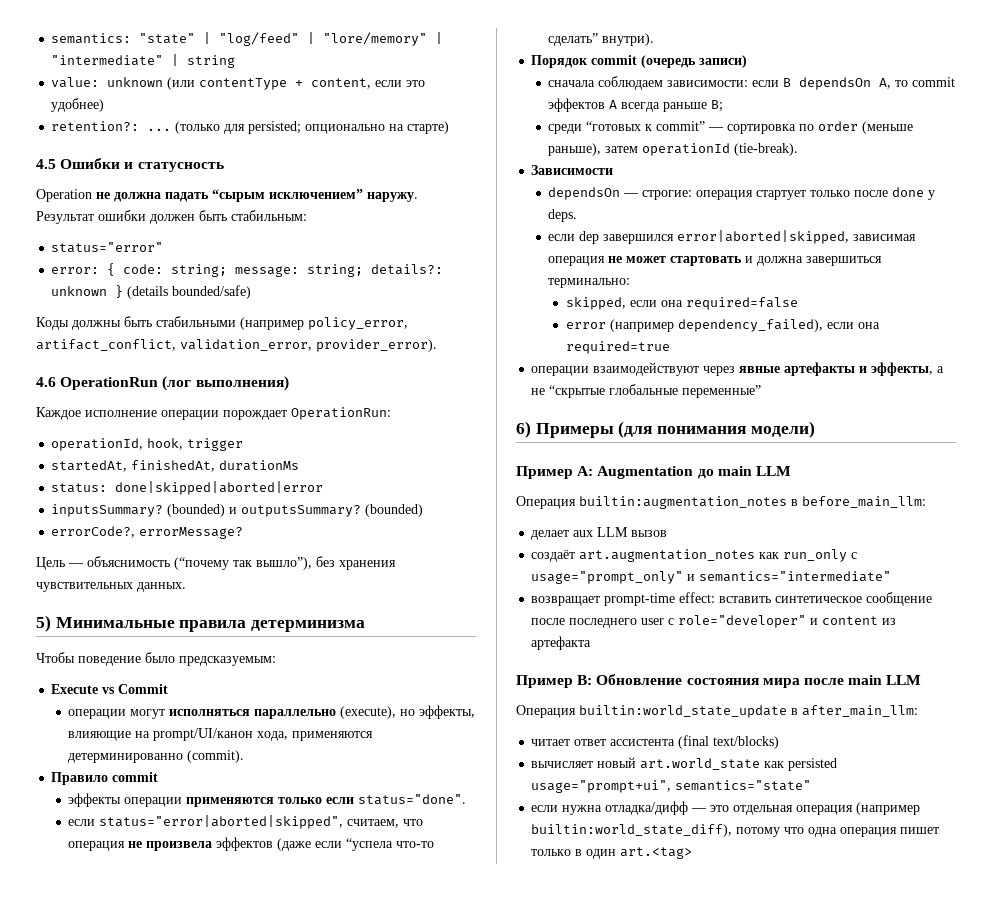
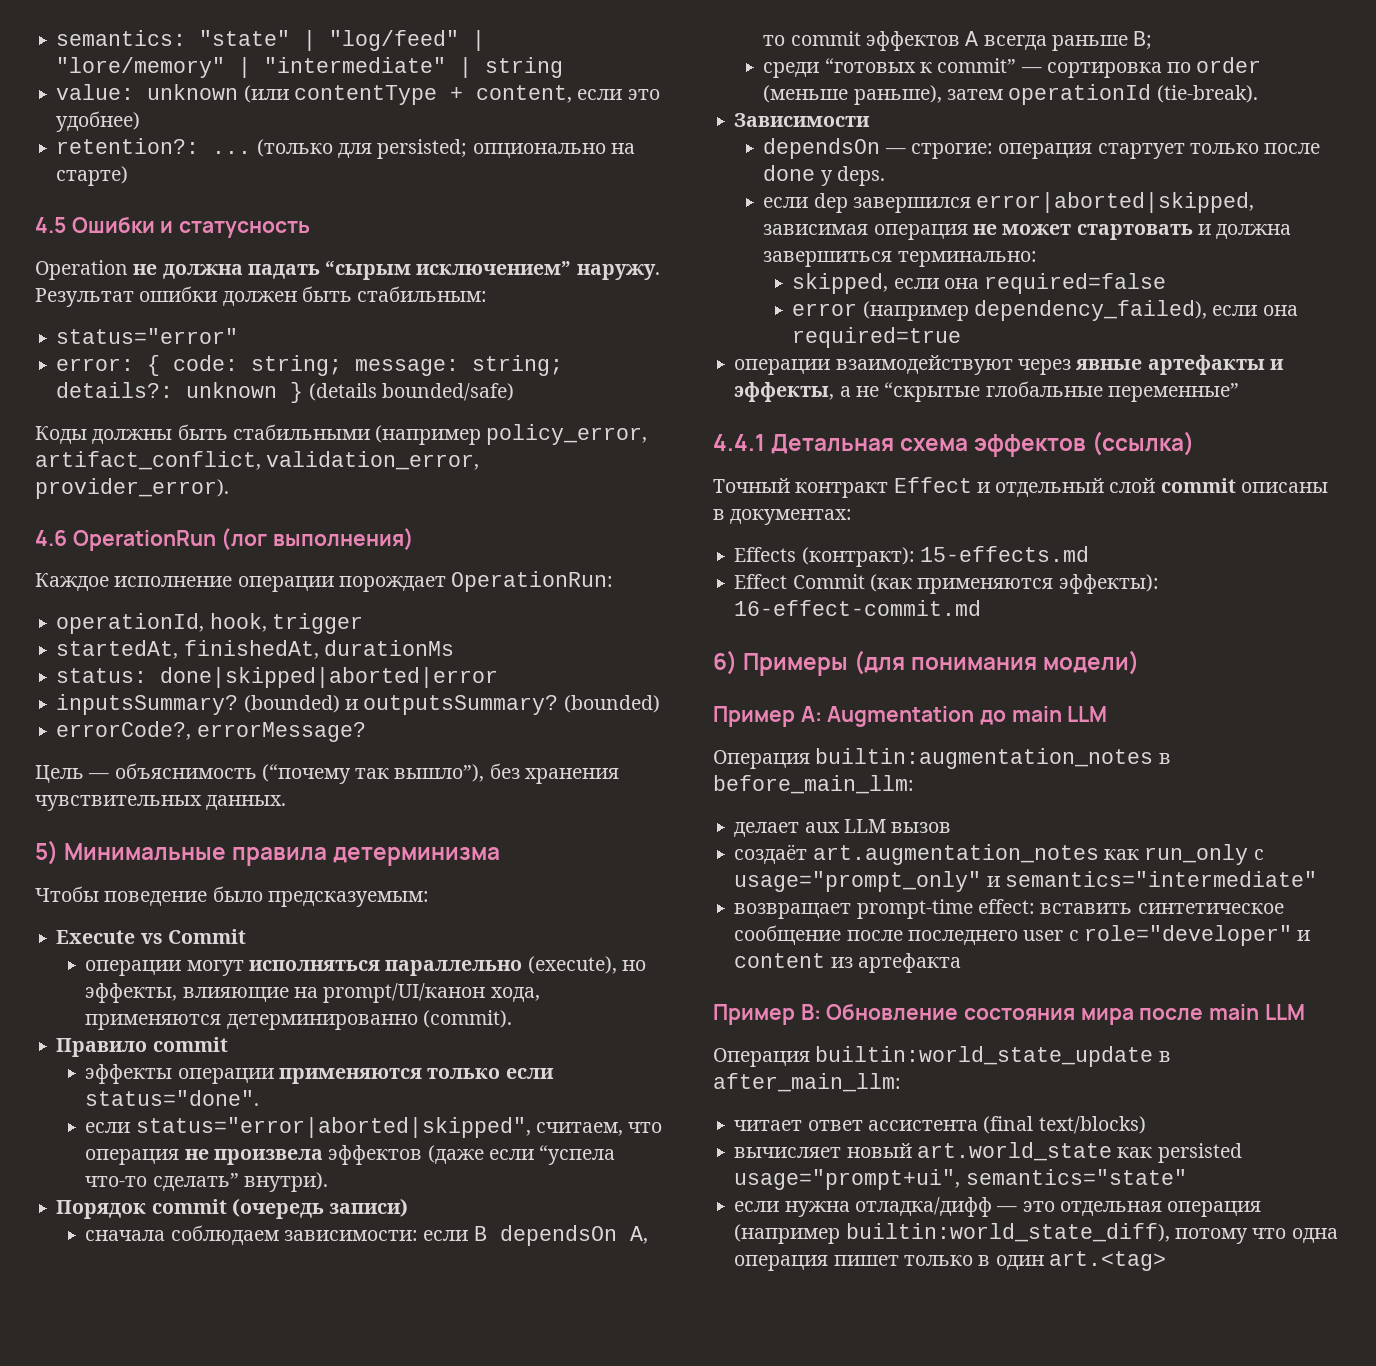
+ 4.4.1 Детальная схема эффектов (ссылка)
+ Точный контракт Effect и отдельный слой commit описаны в документах:
+ Effects (контракт): 15-effects.md
+ Effect Commit (как применяются эффекты): 16-effect-commit.md

